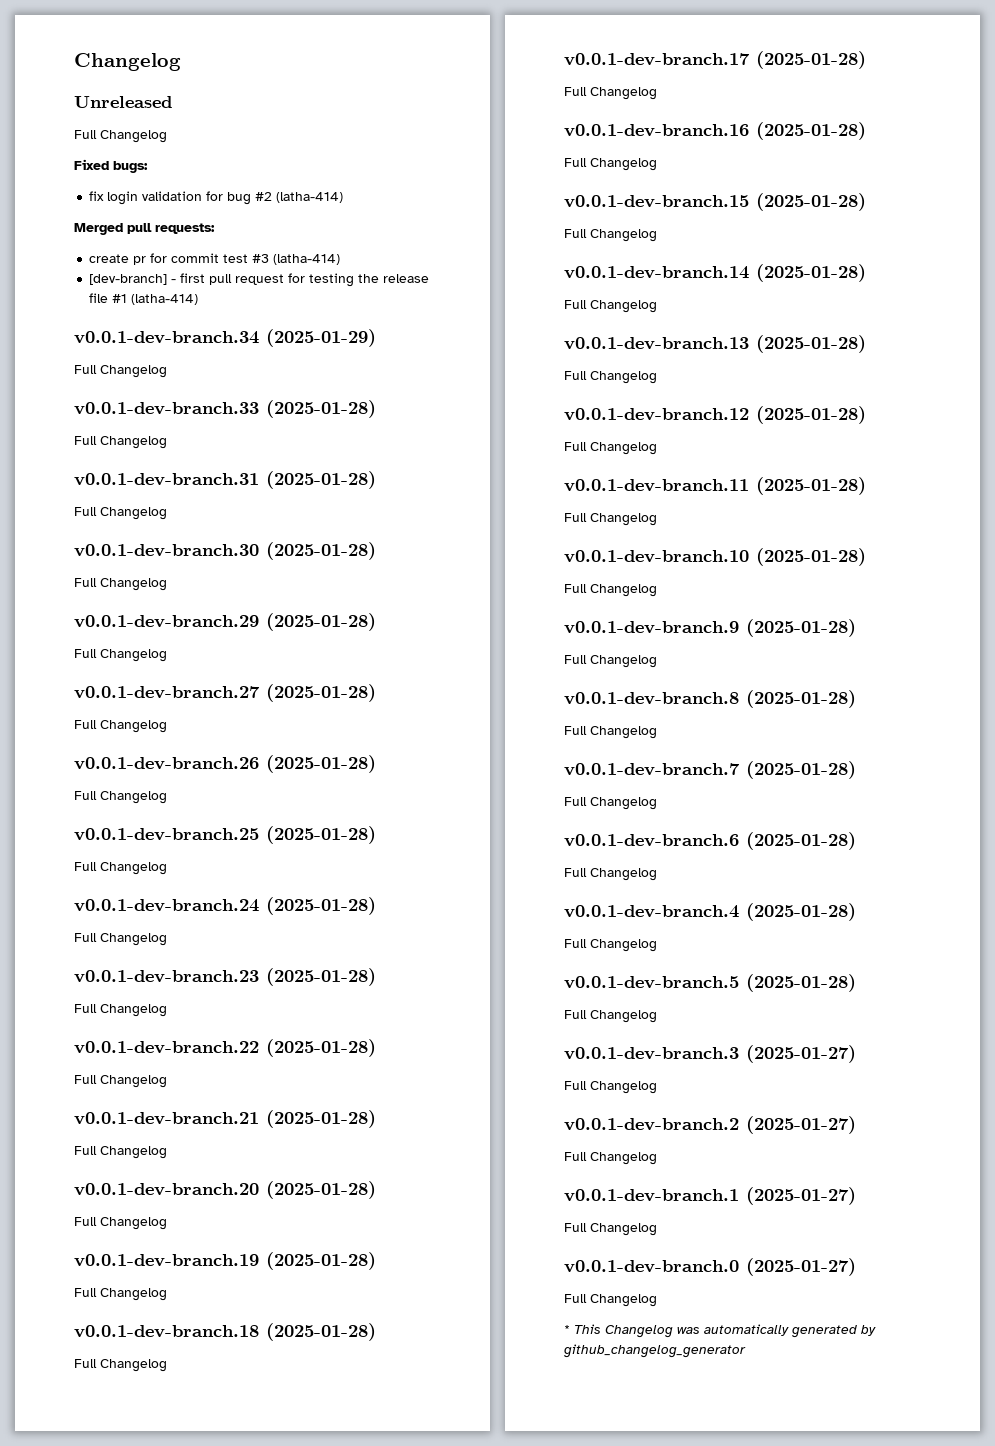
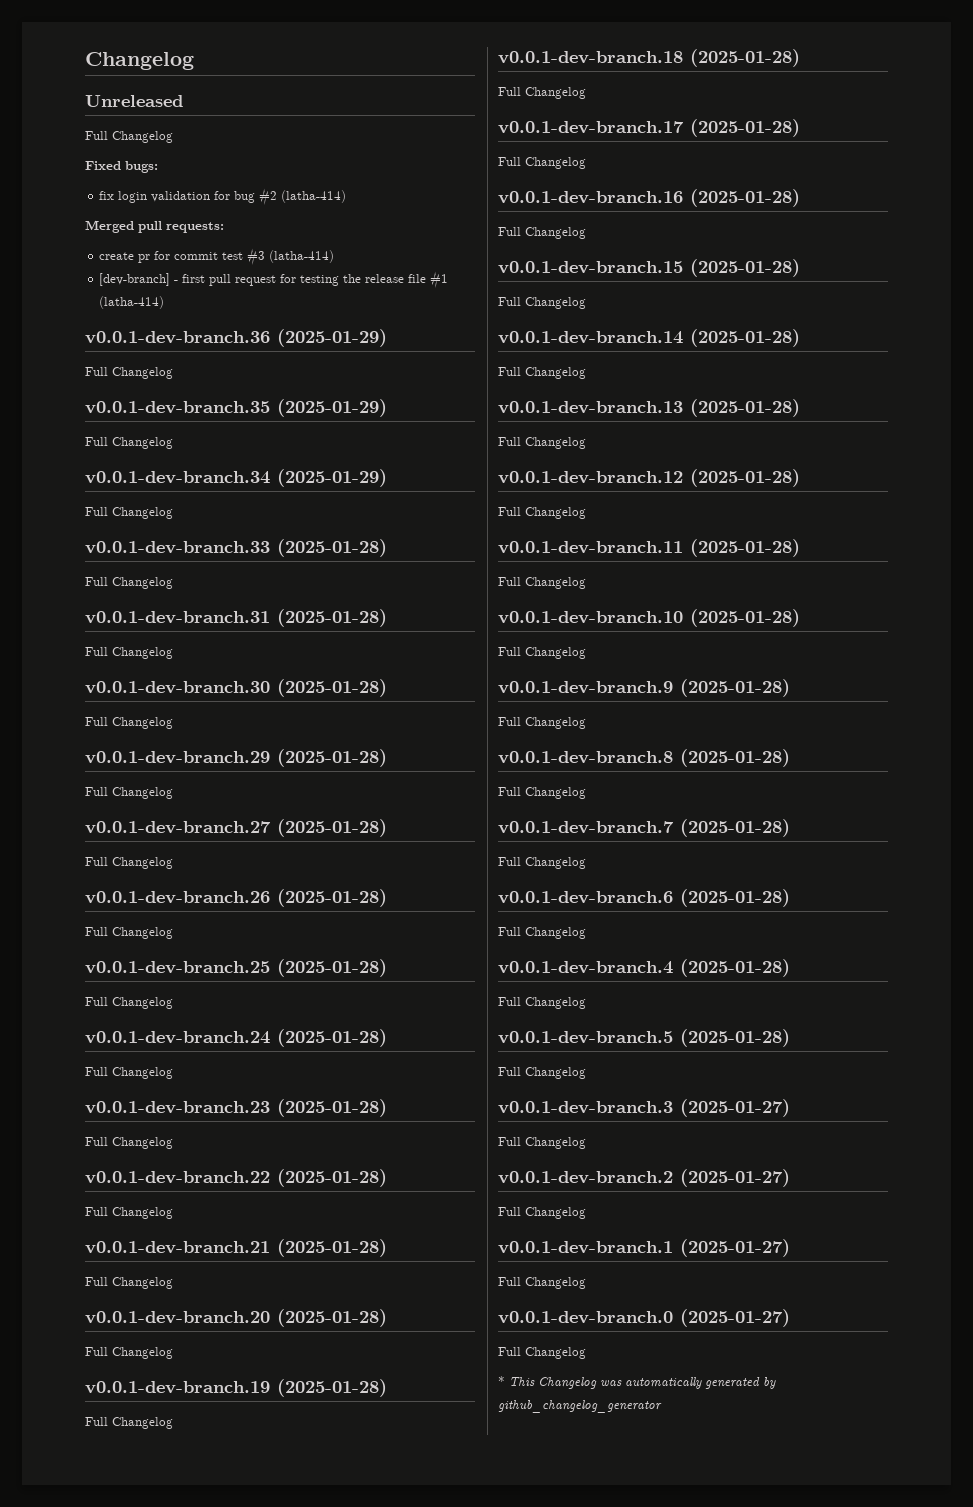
+ v0.0.1-dev-branch.36 (2025-01-29)
+ Full Changelog
+ v0.0.1-dev-branch.35 (2025-01-29)
+ Full Changelog

